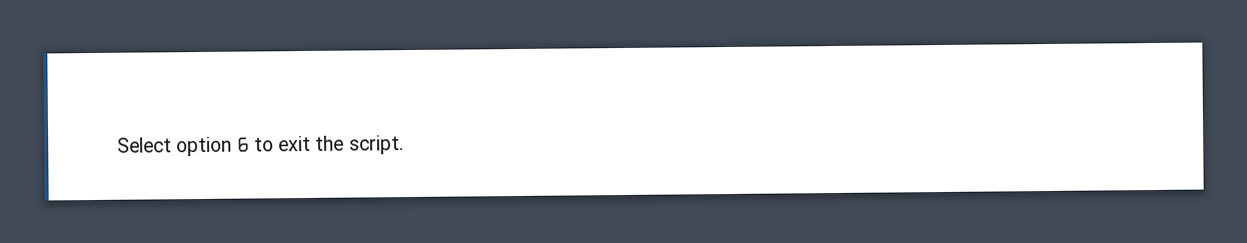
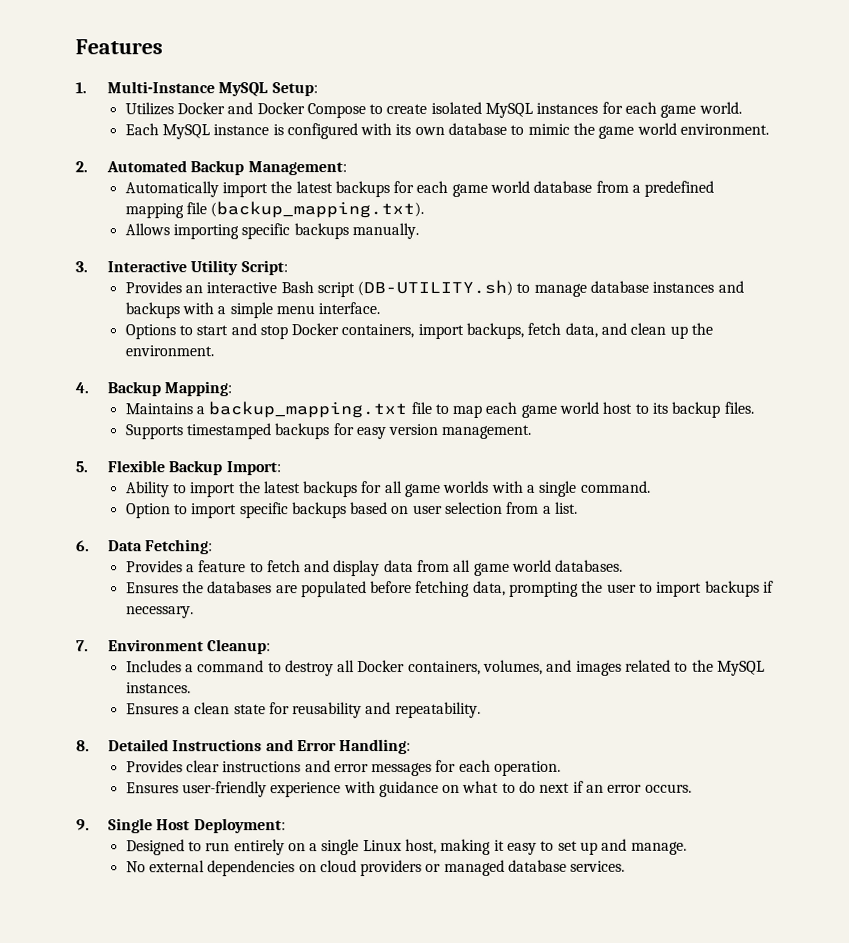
- Select option 6 to exit the script.
+ Features
+ 1. Multi-Instance MySQL Setup:
+ Utilizes Docker and Docker Compose to create isolated MySQL instances for each game world.
+ Each MySQL instance is configured with its own database to mimic the game world environment.
+ 2. Automated Backup Management:
+ Automatically import the latest backups for each game world database from a predefined mapping file (backup_mapping.txt).
+ Allows importing specific backups manually.
+ 3. Interactive Utility Script:
+ Provides an interactive Bash script (DB-UTILITY.sh) to manage database instances and backups with a simple menu interface.
+ Options to start and stop Docker containers, import backups, fetch data, and clean up the environment.
+ 4. Backup Mapping:
+ Maintains a backup_mapping.txt file to map each game world host to its backup files.
+ Supports timestamped backups for easy version management.
+ 5. Flexible Backup Import:
+ Ability to import the latest backups for all game worlds with a single command.
+ Option to import specific backups based on user selection from a list.
+ 6. Data Fetching:
+ Provides a feature to fetch and display data from all game world databases.
+ Ensures the databases are populated before fetching data, prompting the user to import backups if necessary.
+ 7. Environment Cleanup:
+ Includes a command to destroy all Docker containers, volumes, and images related to the MySQL instances.
+ Ensures a clean state for reusability and repeatability.
+ 8. Detailed Instructions and Error Handling:
+ Provides clear instructions and error messages for each operation.
+ Ensures user-friendly experience with guidance on what to do next if an error occurs.
+ 9. Single Host Deployment:
+ Designed to run entirely on a single Linux host, making it easy to set up and manage.
+ No external dependencies on cloud providers or managed database services.

